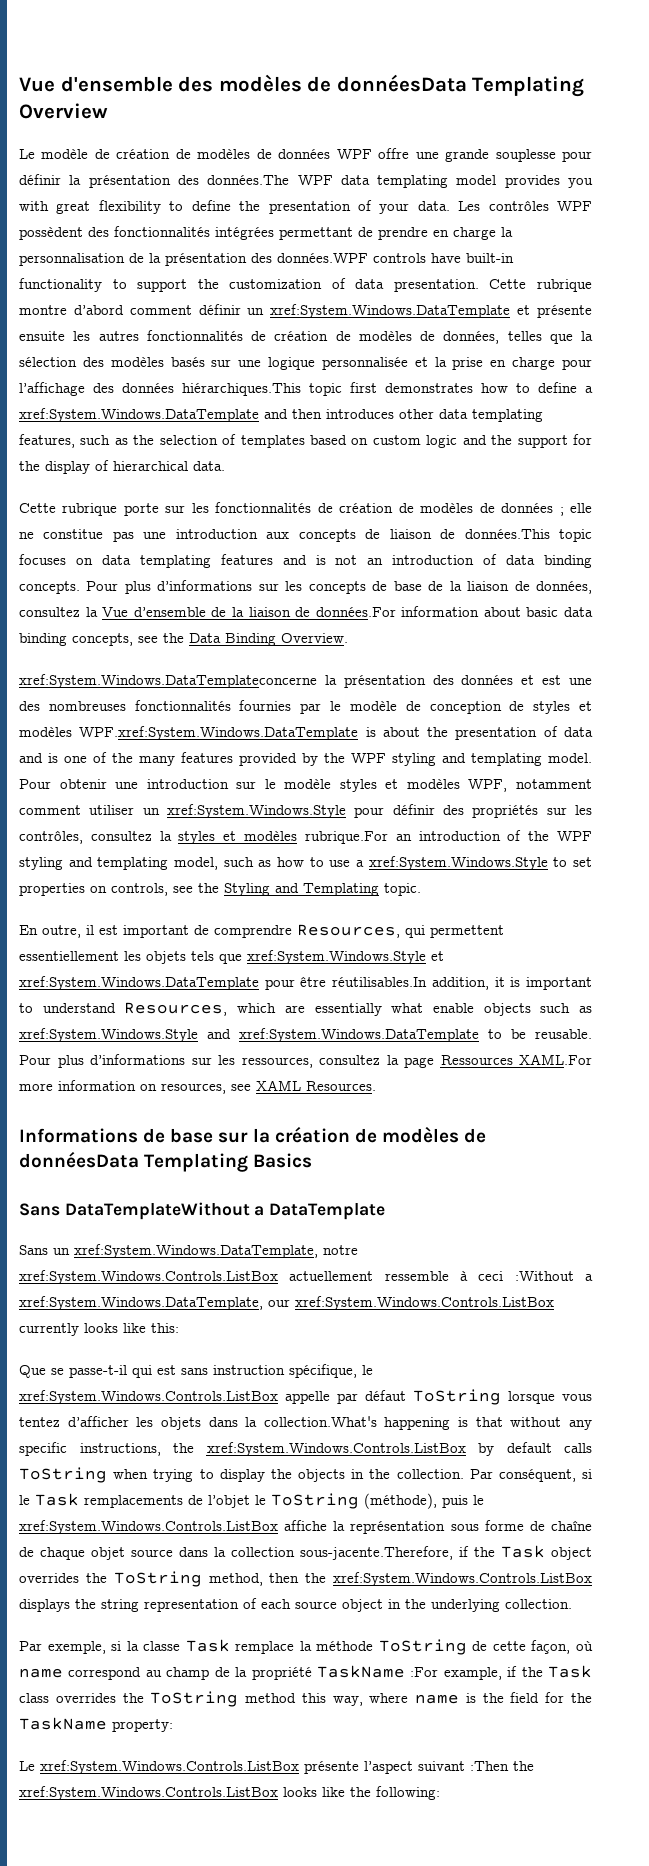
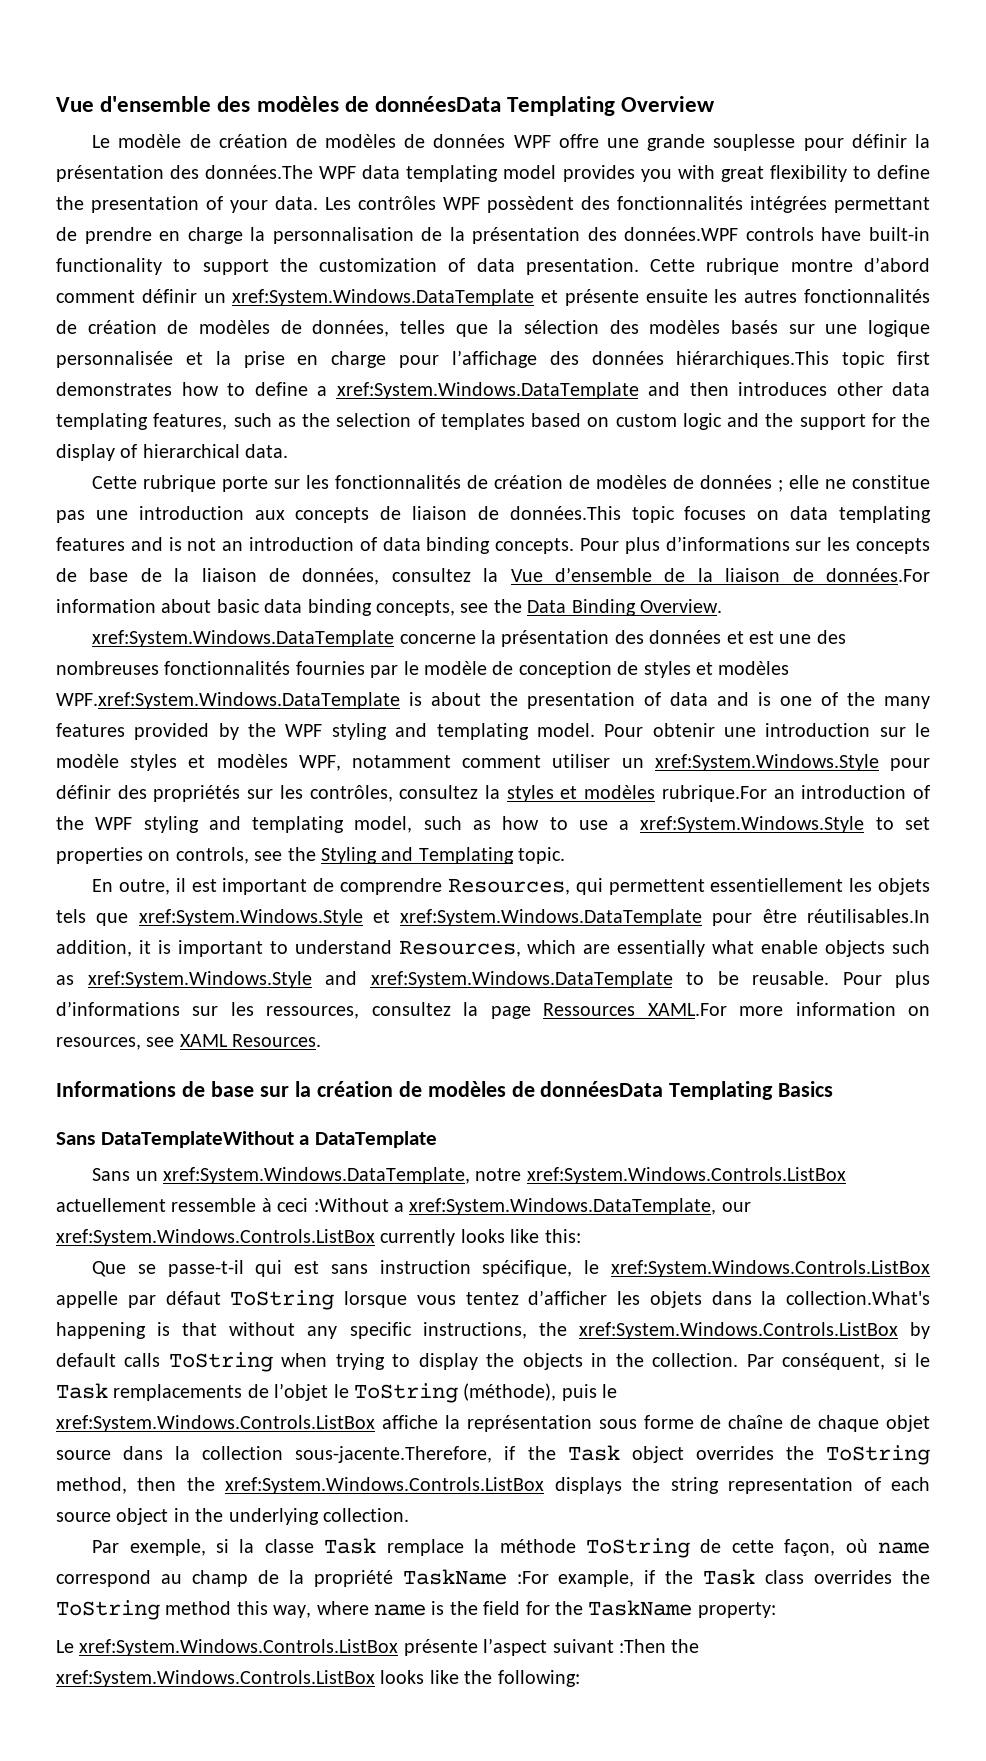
- xref:System.Windows.DataTemplateconcerne la présentation des données et est une des nombreuses fonctionnalités fournies par le modèle de conception de styles et modèles WPF.xref:System.Windows.DataTemplate is about the presentation of data and is one of the many features provided by the WPF styling and templating model.
+ xref:System.Windows.DataTemplate concerne la présentation des données et est une des nombreuses fonctionnalités fournies par le modèle de conception de styles et modèles WPF.xref:System.Windows.DataTemplate is about the presentation of data and is one of the many features provided by the WPF styling and templating model.

